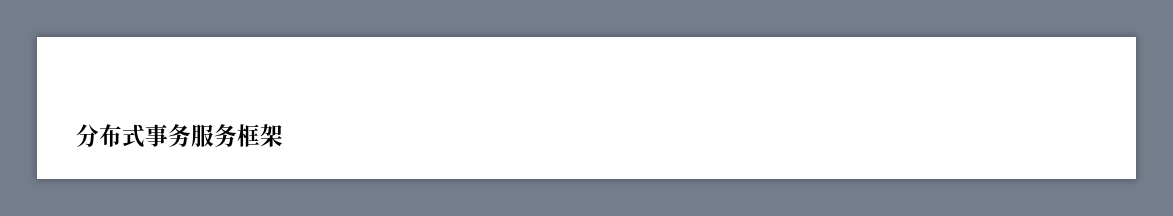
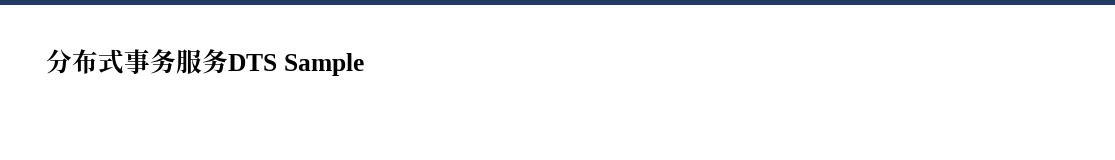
- 分布式事务服务框架
+ 分布式事务服务DTS Sample

